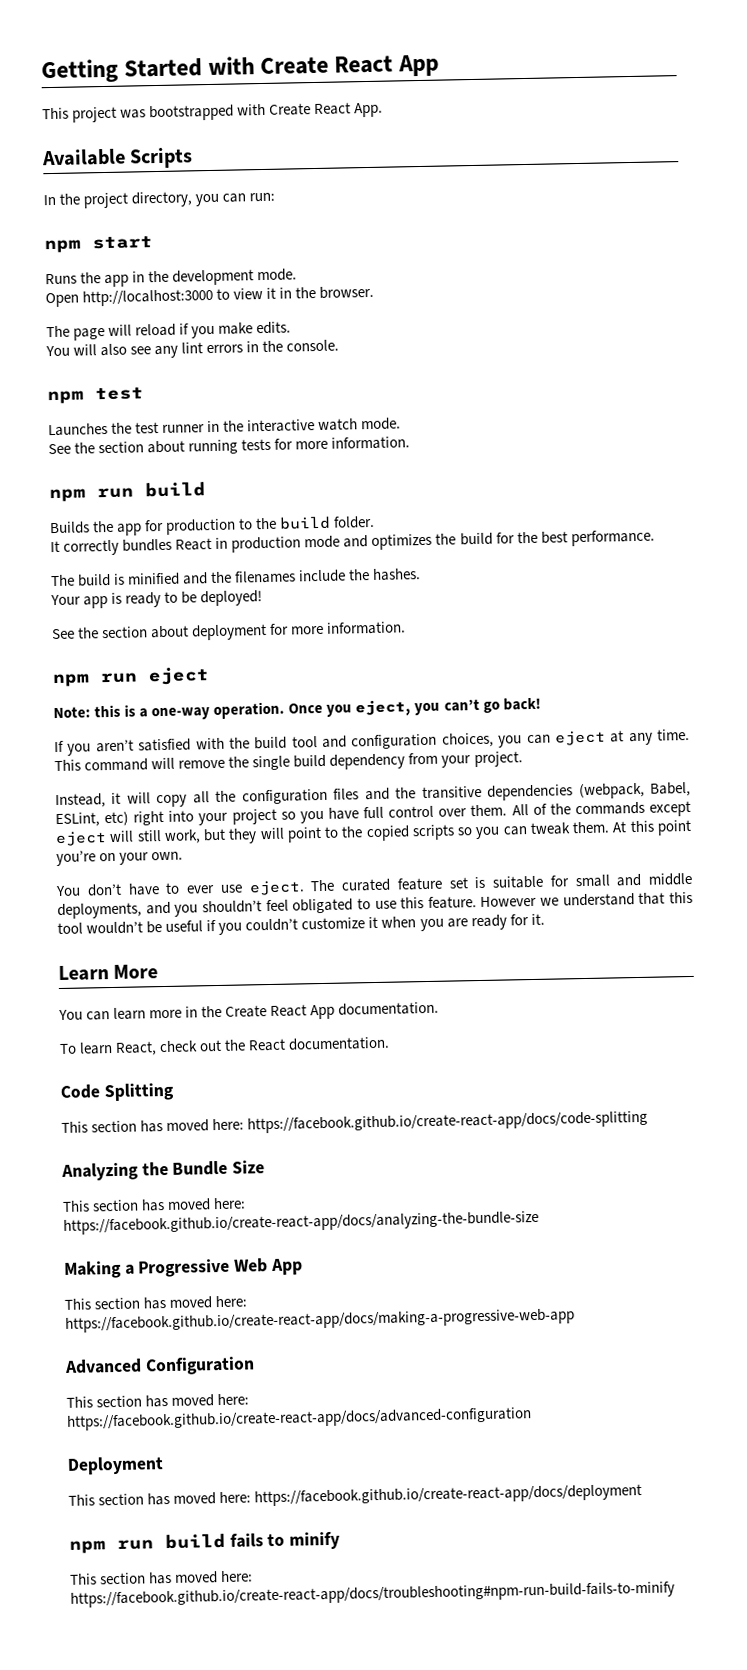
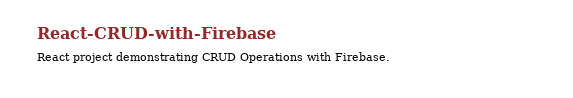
- Getting Started with Create React App
- This project was bootstrapped with Create React App.
- Available Scripts
- In the project directory, you can run:
- npm start
- Runs the app in the development mode.
- Open http://localhost:3000 to view it in the browser.
- The page will reload if you make edits.
- You will also see any lint errors in the console.
- npm test
- Launches the test runner in the interactive watch mode.
- See the section about running tests for more information.
- npm run build
- Builds the app for production to the build folder.
- It correctly bundles React in production mode and optimizes the build for the best performance.
- The build is minified and the filenames include the hashes.
- Your app is ready to be deployed!
- See the section about deployment for more information.
- npm run eject
- Note: this is a one-way operation. Once you eject, you can’t go back!
- If you aren’t satisfied with the build tool and configuration choices, you can eject at any time. This command will remove the single build dependency from your project.
- Instead, it will copy all the configuration files and the transitive dependencies (webpack, Babel, ESLint, etc) right into your project so you have full control over them. All of the commands except eject will still work, but they will point to the copied scripts so you can tweak them. At this point you’re on your own.
- You don’t have to ever use eject. The curated feature set is suitable for small and middle deployments, and you shouldn’t feel obligated to use this feature. However we understand that this tool wouldn’t be useful if you couldn’t customize it when you are ready for it.
- Learn More
- You can learn more in the Create React App documentation.
- To learn React, check out the React documentation.
- Code Splitting
- This section has moved here: https://facebook.github.io/create-react-app/docs/code-splitting
- Analyzing the Bundle Size
- This section has moved here: https://facebook.github.io/create-react-app/docs/analyzing-the-bundle-size
- Making a Progressive Web App
- This section has moved here: https://facebook.github.io/create-react-app/docs/making-a-progressive-web-app
- Advanced Configuration
- This section has moved here: https://facebook.github.io/create-react-app/docs/advanced-configuration
- Deployment
- This section has moved here: https://facebook.github.io/create-react-app/docs/deployment
- npm run build fails to minify
- This section has moved here: https://facebook.github.io/create-react-app/docs/troubleshooting#npm-run-build-fails-to-minify
+ React-CRUD-with-Firebase
+ React project demonstrating CRUD Operations with Firebase.

